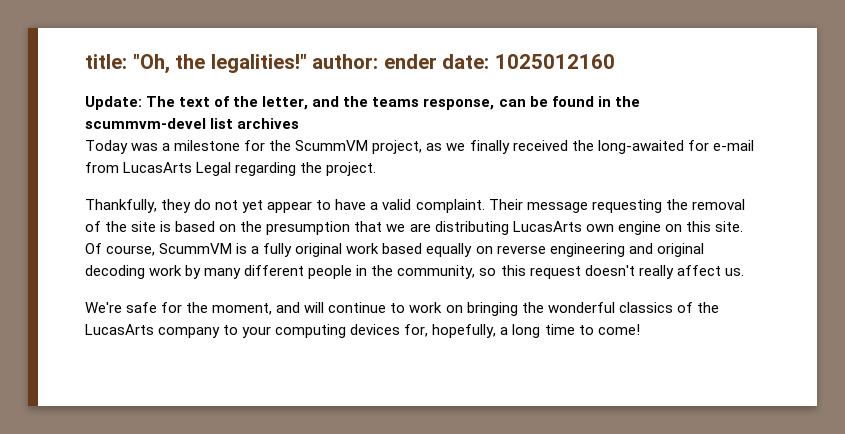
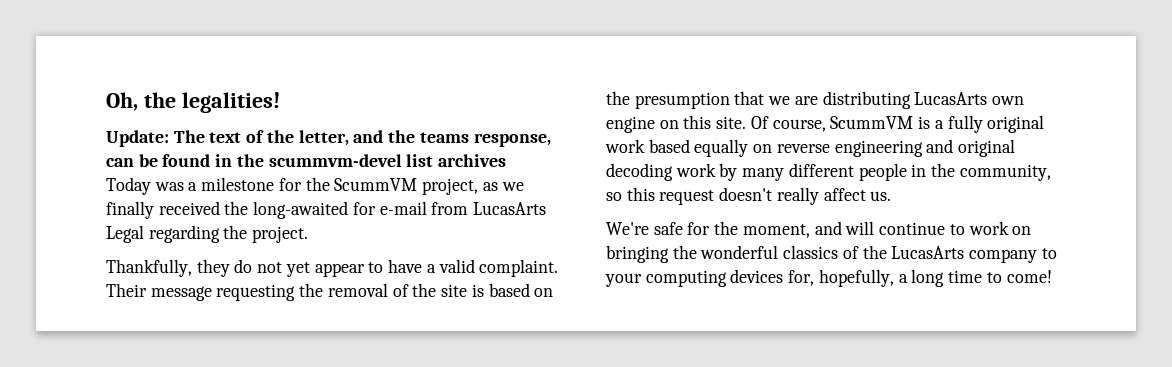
- title: "Oh, the legalities!" author: ender date: 1025012160
+ Oh, the legalities!

